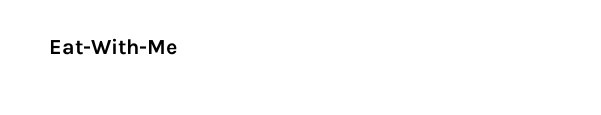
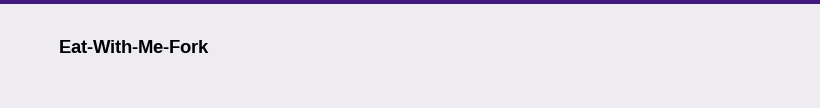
- Eat-With-Me
+ Eat-With-Me-Fork

